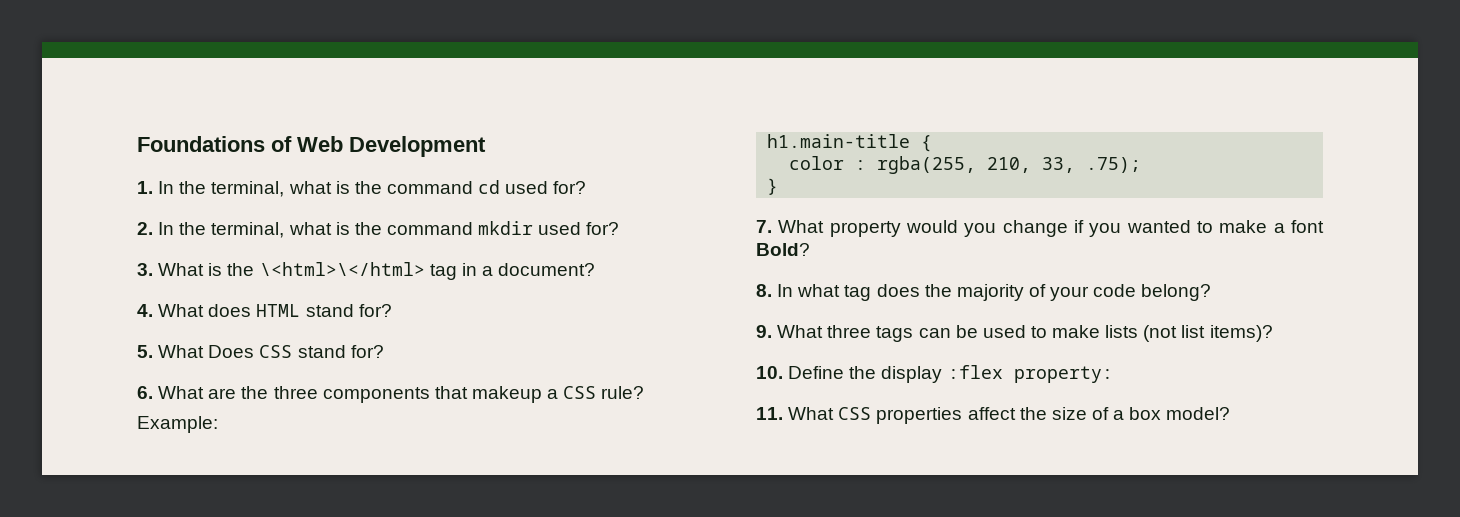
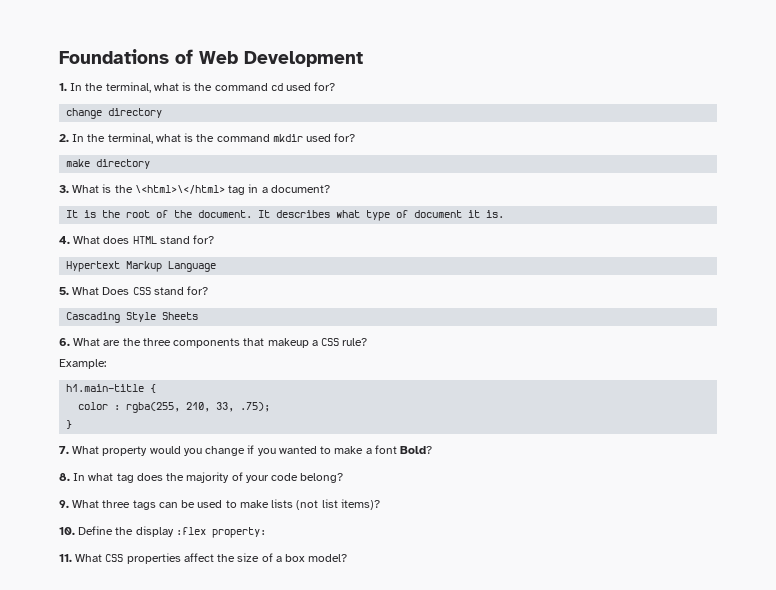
+ change directory
+ make directory
+ It is the root of the document. It describes what type of document it is.
+ Hypertext Markup Language
+ Cascading Style Sheets

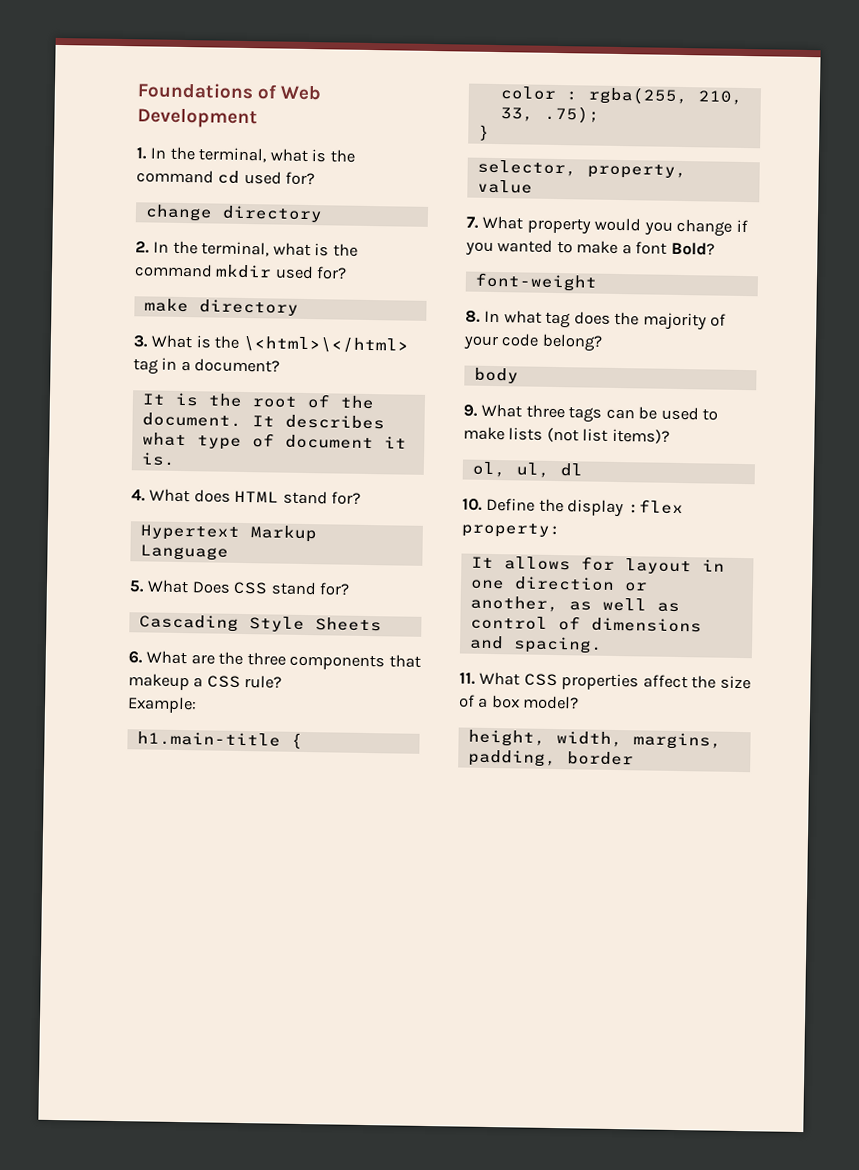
+ selector, property, value
+ font-weight
+ body
+ ol, ul, dl
+ It allows for layout in one direction or another, as well as control of dimensions and spacing.
+ height, width, margins, padding, border

